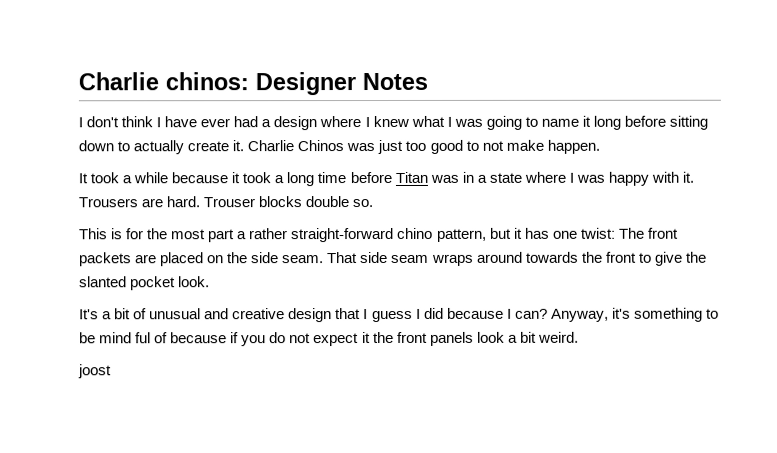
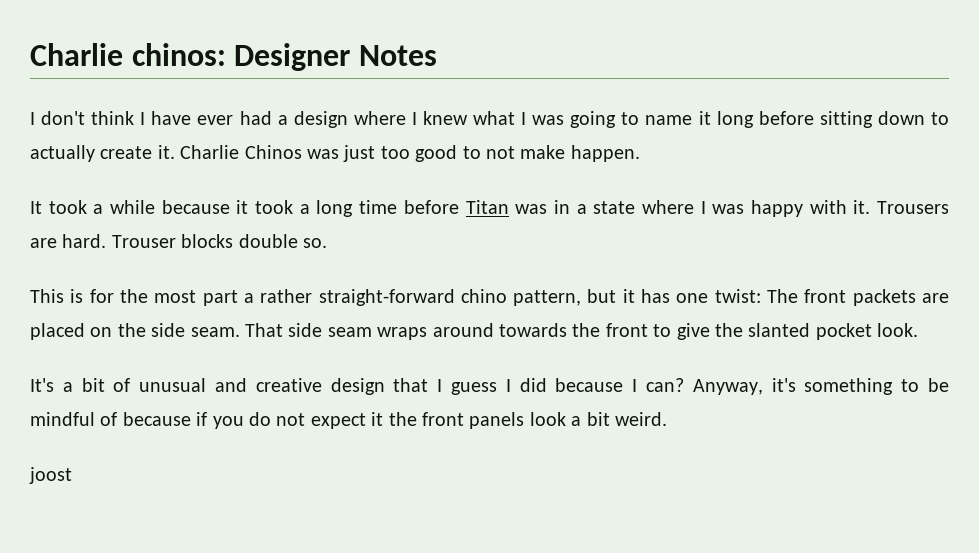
- Anyway, it's something to be mind ful of because if you do not expect it the front panels look a bit weird.
+ Anyway, it's something to be mindful of because if you do not expect it the front panels look a bit weird.

